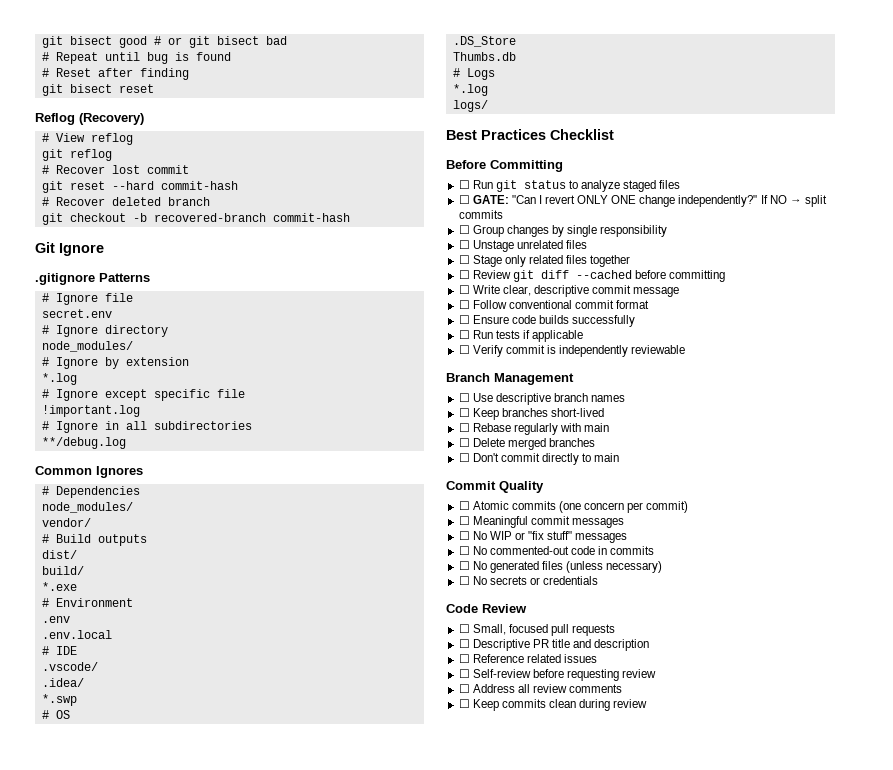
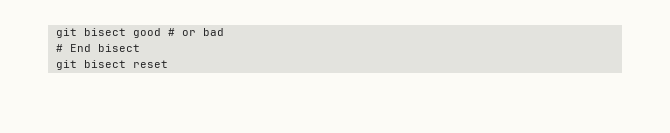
- git bisect good # or git bisect bad
+ git bisect good # or bad
- # Repeat until bug is found
- # Reset after finding
+ # End bisect
  git bisect reset
- Reflog (Recovery)
- # View reflog
- git reflog
- # Recover lost commit
- git reset --hard commit-hash
- # Recover deleted branch
- git checkout -b recovered-branch commit-hash
- Git Ignore
- .gitignore Patterns
- # Ignore file
- secret.env
- # Ignore directory
- node_modules/
- # Ignore by extension
- *.log
- # Ignore except specific file
- !important.log
- # Ignore in all subdirectories
- **/debug.log
- Common Ignores
- # Dependencies
- node_modules/
- vendor/
- # Build outputs
- dist/
- build/
- *.exe
- # Environment
- .env
- .env.local
- # IDE
- .vscode/
- .idea/
- *.swp
- # OS
- .DS_Store
- Thumbs.db
- # Logs
- *.log
- logs/
- Best Practices Checklist
- Before Committing
- ☐ Run git status to analyze staged files
- ☐ GATE: "Can I revert ONLY ONE change independently?" If NO → split commits
- ☐ Group changes by single responsibility
- ☐ Unstage unrelated files
- ☐ Stage only related files together
- ☐ Review git diff --cached before committing
- ☐ Write clear, descriptive commit message
- ☐ Follow conventional commit format
- ☐ Ensure code builds successfully
- ☐ Run tests if applicable
- ☐ Verify commit is independently reviewable
- Branch Management
- ☐ Use descriptive branch names
- ☐ Keep branches short-lived
- ☐ Rebase regularly with main
- ☐ Delete merged branches
- ☐ Don't commit directly to main
- Commit Quality
- ☐ Atomic commits (one concern per commit)
- ☐ Meaningful commit messages
- ☐ No WIP or "fix stuff" messages
- ☐ No commented-out code in commits
- ☐ No generated files (unless necessary)
- ☐ No secrets or credentials
- Code Review
- ☐ Small, focused pull requests
- ☐ Descriptive PR title and description
- ☐ Reference related issues
- ☐ Self-review before requesting review
- ☐ Address all review comments
- ☐ Keep commits clean during review

